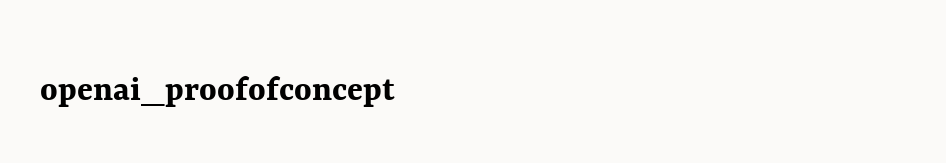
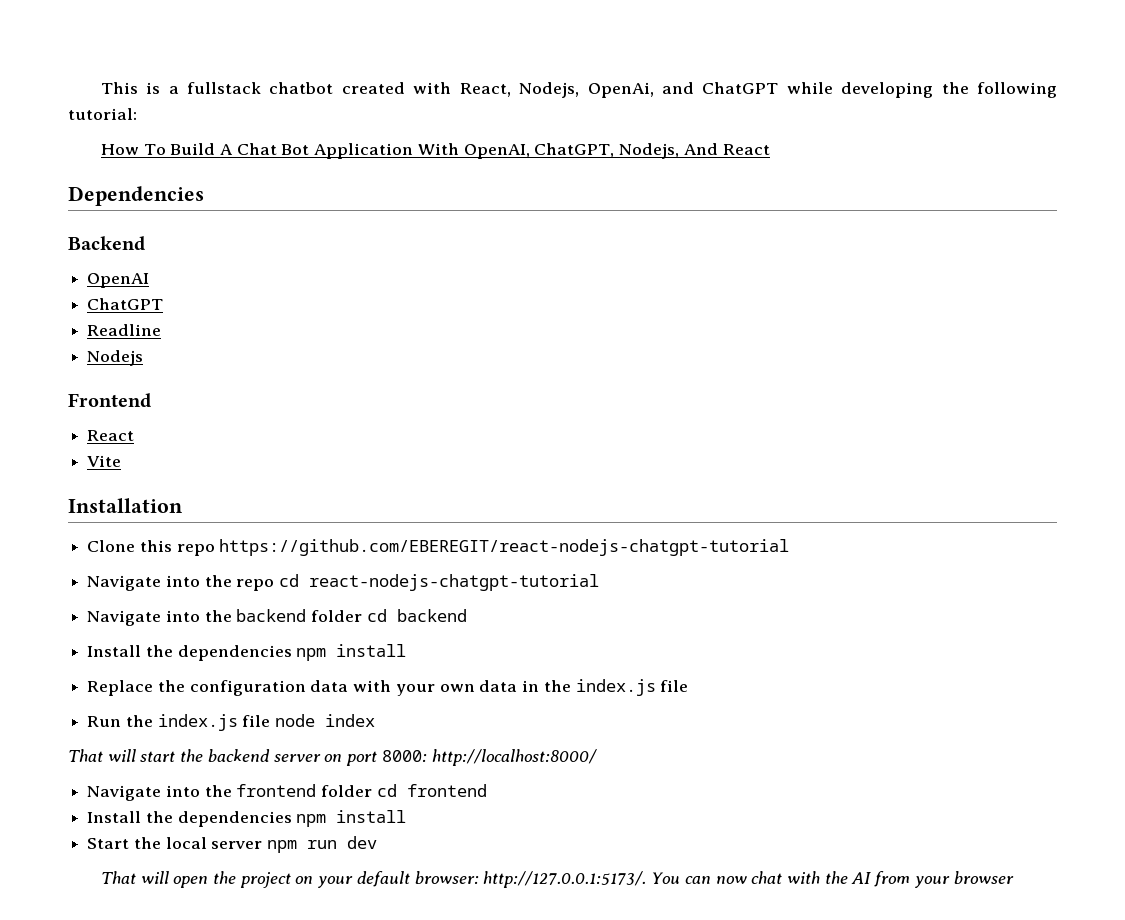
- openai_proofofconcept
+ This is a fullstack chatbot created with React, Nodejs, OpenAi, and ChatGPT while developing the following tutorial:
+ How To Build A Chat Bot Application With OpenAI, ChatGPT, Nodejs, And React
+ Dependencies
+ Backend
+ OpenAI
+ ChatGPT
+ Readline
+ Nodejs
+ Frontend
+ React
+ Vite
+ Installation
+ Clone this repo https://github.com/EBEREGIT/react-nodejs-chatgpt-tutorial
+ Navigate into the repo cd react-nodejs-chatgpt-tutorial
+ Navigate into the backend folder cd backend
+ Install the dependencies npm install
+ Replace the configuration data with your own data in the index.js file
+ Run the index.js file node index
+ That will start the backend server on port 8000: http://localhost:8000/
+ Navigate into the frontend folder cd frontend
+ Install the dependencies npm install
+ Start the local server npm run dev
+ That will open the project on your default browser: http://127.0.0.1:5173/. You can now chat with the AI from your browser

